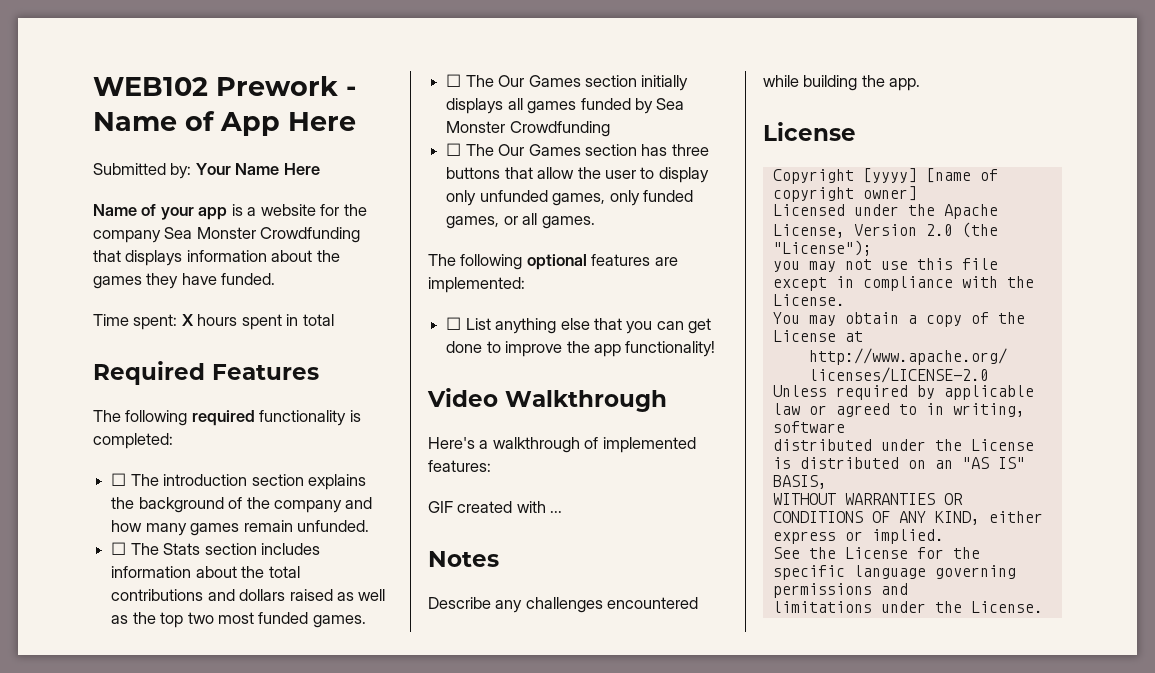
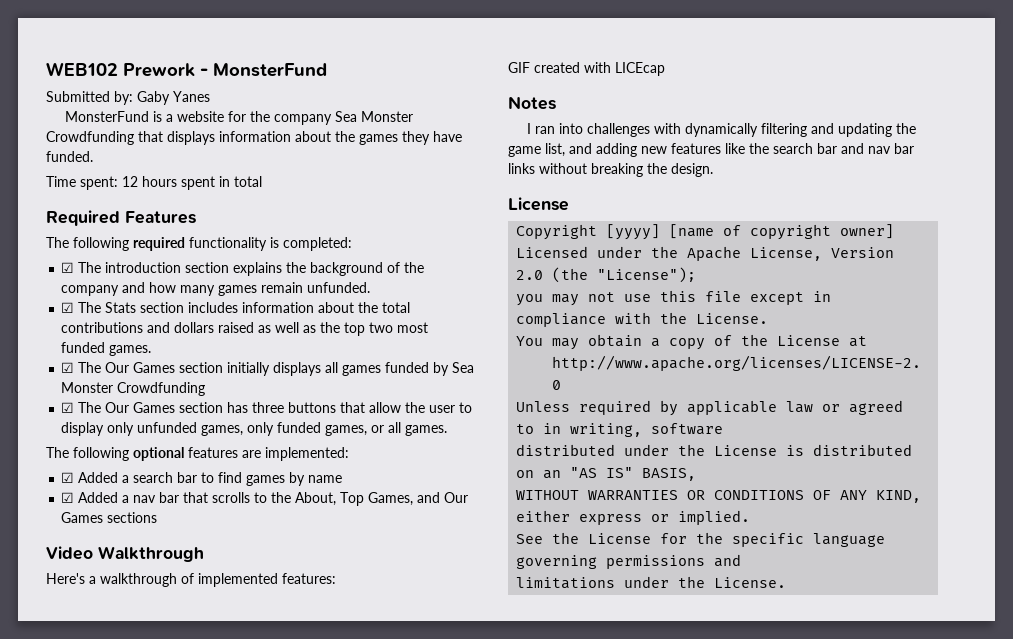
- WEB102 Prework - Name of App Here
- Submitted by: Your Name Here
- Name of your app is a website for the company Sea Monster Crowdfunding that displays information about the games they have funded.
+ WEB102 Prework - MonsterFund
+ Submitted by: Gaby Yanes
+ MonsterFund is a website for the company Sea Monster Crowdfunding that displays information about the games they have funded.
- Time spent: X hours spent in total
+ Time spent: 12 hours spent in total
- ☐ The introduction section explains the background of the company and how many games remain unfunded.
+ ☑ The introduction section explains the background of the company and how many games remain unfunded.
- ☐ The Stats section includes information about the total contributions and dollars raised as well as the top two most funded games.
+ ☑ The Stats section includes information about the total contributions and dollars raised as well as the top two most funded games.
- ☐ The Our Games section initially displays all games funded by Sea Monster Crowdfunding
+ ☑ The Our Games section initially displays all games funded by Sea Monster Crowdfunding
- ☐ The Our Games section has three buttons that allow the user to display only unfunded games, only funded games, or all games.
+ ☑ The Our Games section has three buttons that allow the user to display only unfunded games, only funded games, or all games.
- ☐ List anything else that you can get done to improve the app functionality!
+ ☑ Added a search bar to find games by name
+ ☑ Added a nav bar that scrolls to the About, Top Games, and Our Games sections
- GIF created with ...
+ GIF created with LICEcap
- Describe any challenges encountered while building the app.
+ I ran into challenges with dynamically filtering and updating the game list, and adding new features like the search bar and nav bar links without breaking the design.

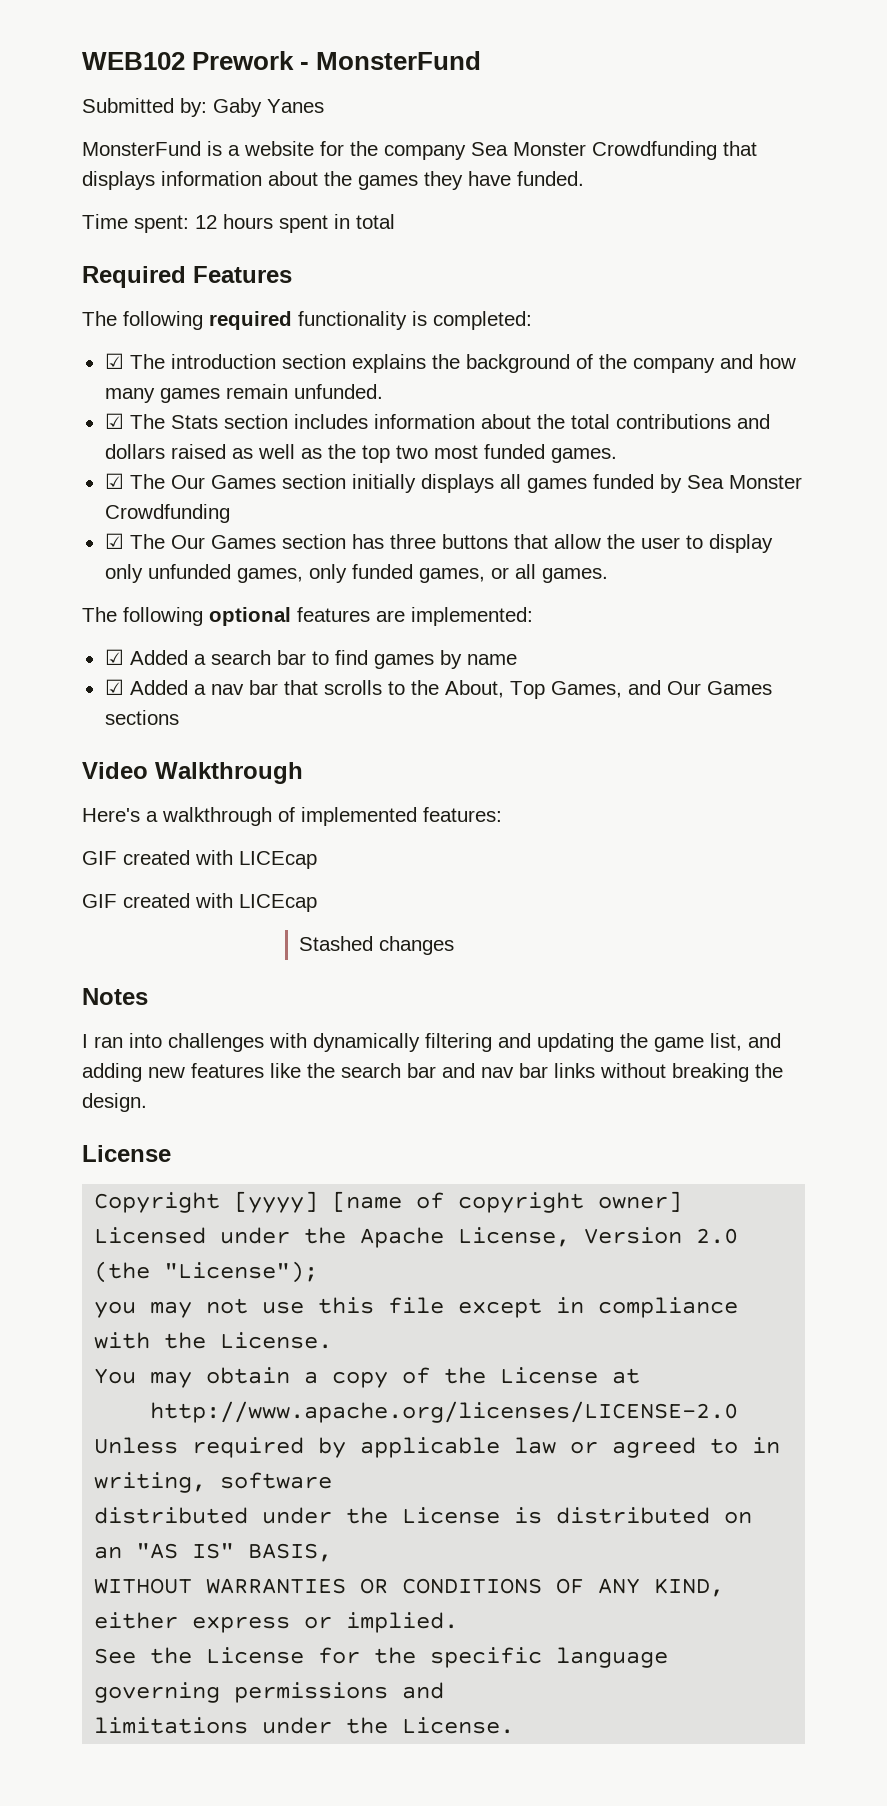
  Here's a walkthrough of implemented features:
  GIF created with LICEcap
+ GIF created with LICEcap
+ Stashed changes

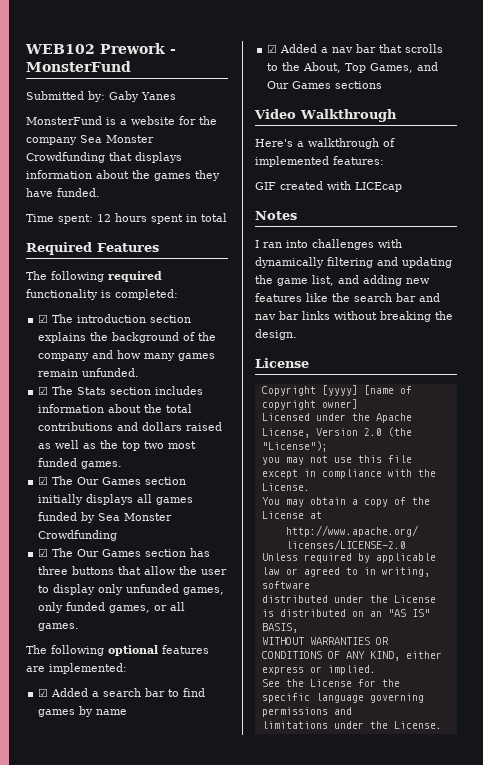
  Here's a walkthrough of implemented features:
  GIF created with LICEcap
- GIF created with LICEcap
- Stashed changes

